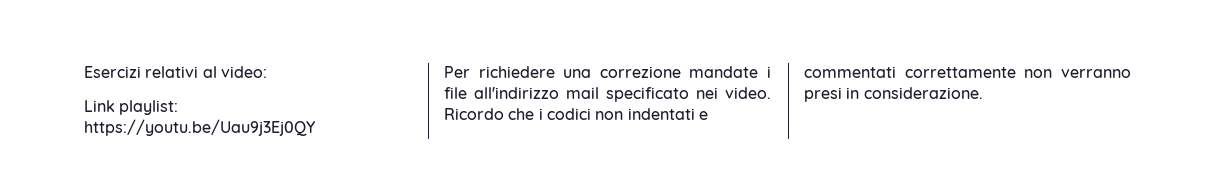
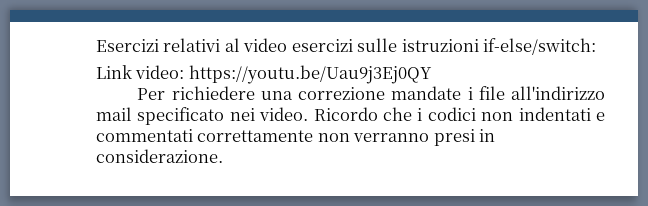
- Esercizi relativi al video:
+ Esercizi relativi al video esercizi sulle istruzioni if-else/switch:
- Link playlist: https://youtu.be/Uau9j3Ej0QY
+ Link video: https://youtu.be/Uau9j3Ej0QY

